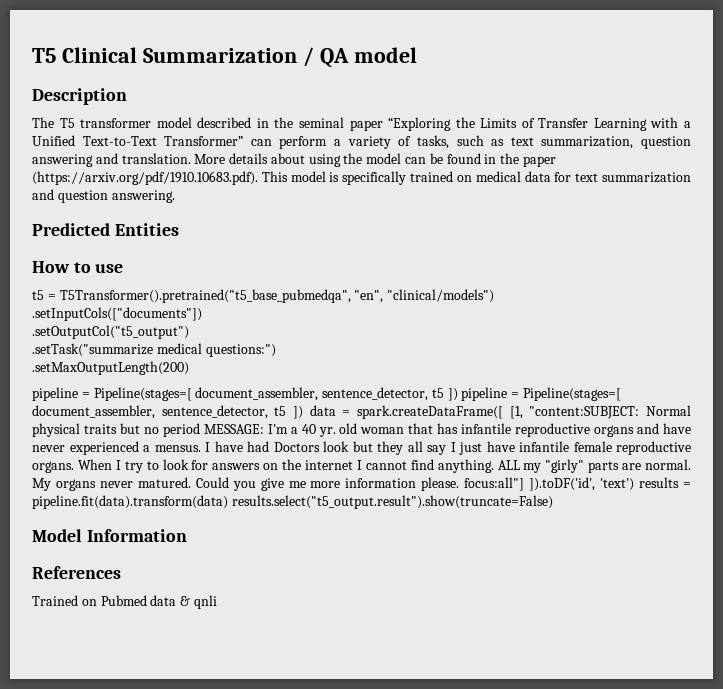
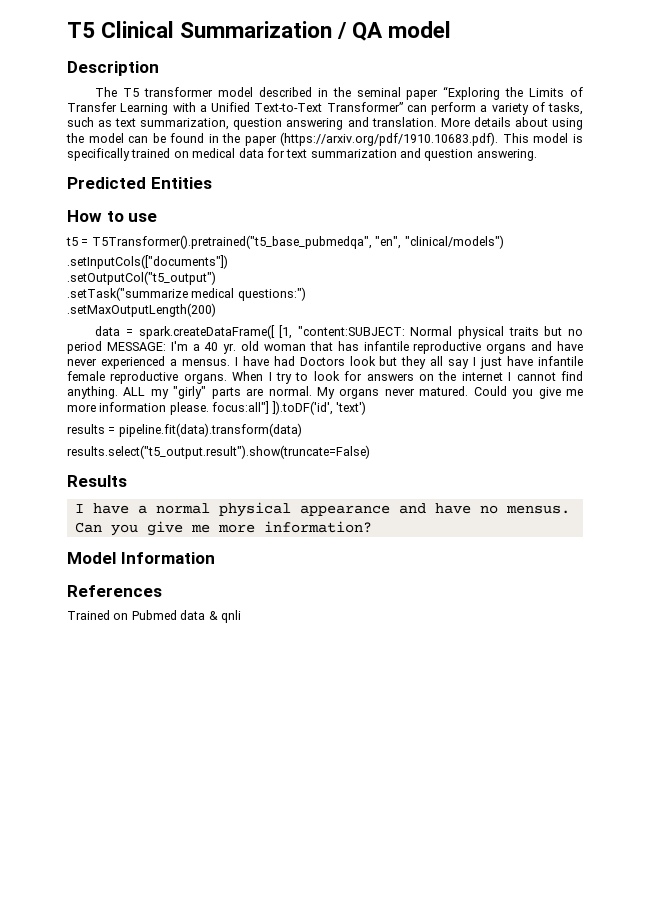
- pipeline = Pipeline(stages=[ document_assembler, sentence_detector, t5 ]) pipeline = Pipeline(stages=[ document_assembler, sentence_detector, t5 ]) data = spark.createDataFrame([ [1, "content:SUBJECT: Normal physical traits but no period MESSAGE: I'm a 40 yr. old woman that has infantile reproductive organs and have never experienced a mensus.
+ data = spark.createDataFrame([ [1, "content:SUBJECT: Normal physical traits but no period MESSAGE: I'm a 40 yr. old woman that has infantile reproductive organs and have never experienced a mensus.
- Could you give me more information please. focus:all"] ]).toDF('id', 'text') results = pipeline.fit(data).transform(data) results.select("t5_output.result").show(truncate=False)
+ Could you give me more information please. focus:all"] ]).toDF('id', 'text')
+ results = pipeline.fit(data).transform(data)
+ results.select("t5_output.result").show(truncate=False)
+ Results
+ I have a normal physical appearance and have no mensus. Can you give me more information?

